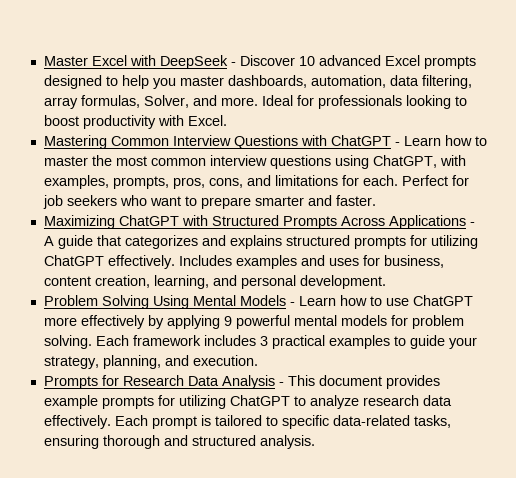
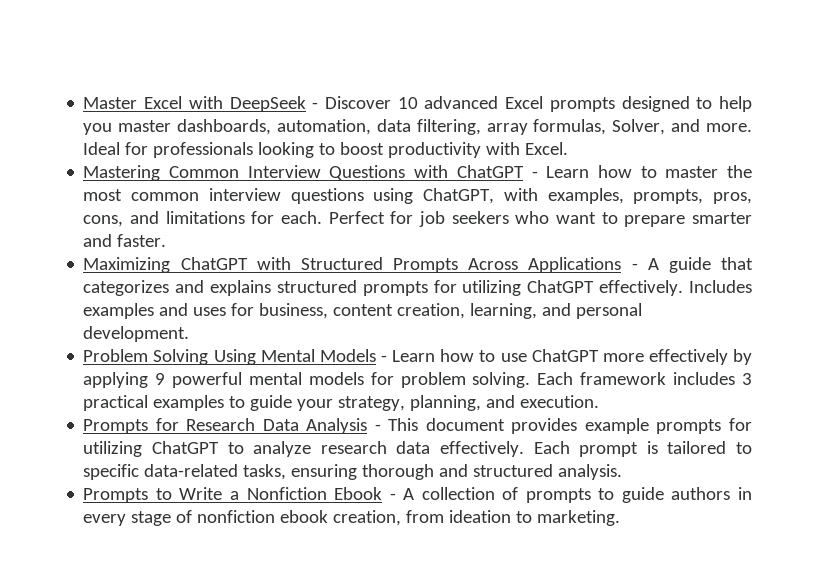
+ Prompts to Write a Nonfiction Ebook - A collection of prompts to guide authors in every stage of nonfiction ebook creation, from ideation to marketing.

